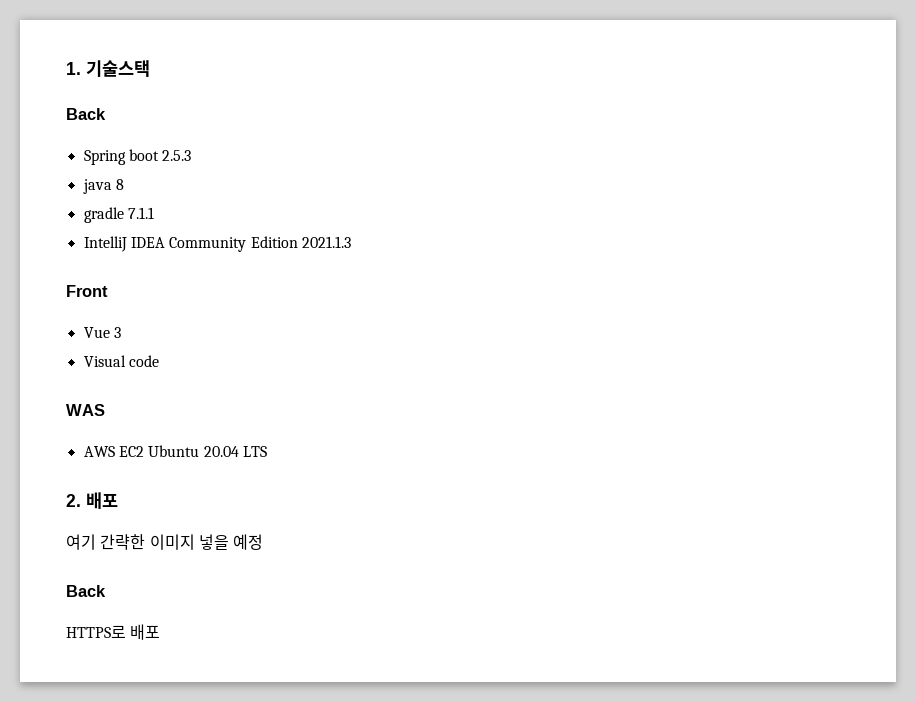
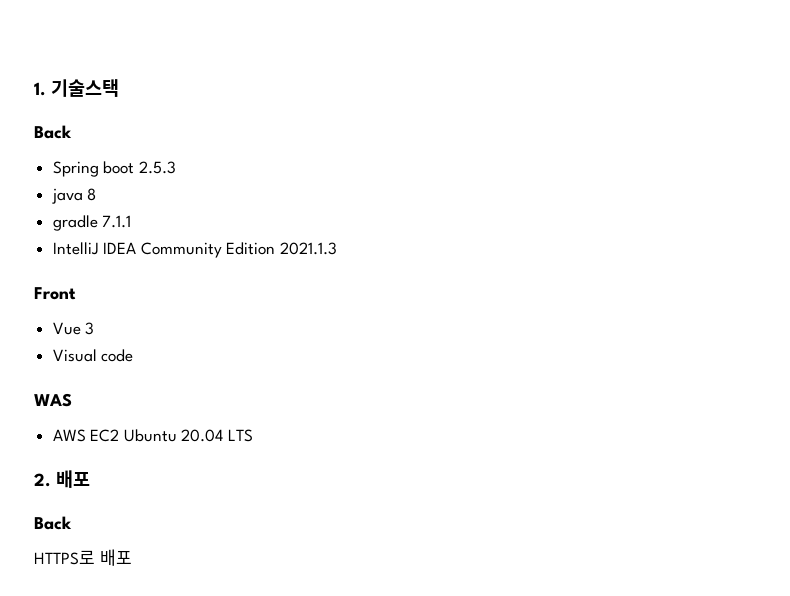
- 여기 간략한 이미지 넣을 예정

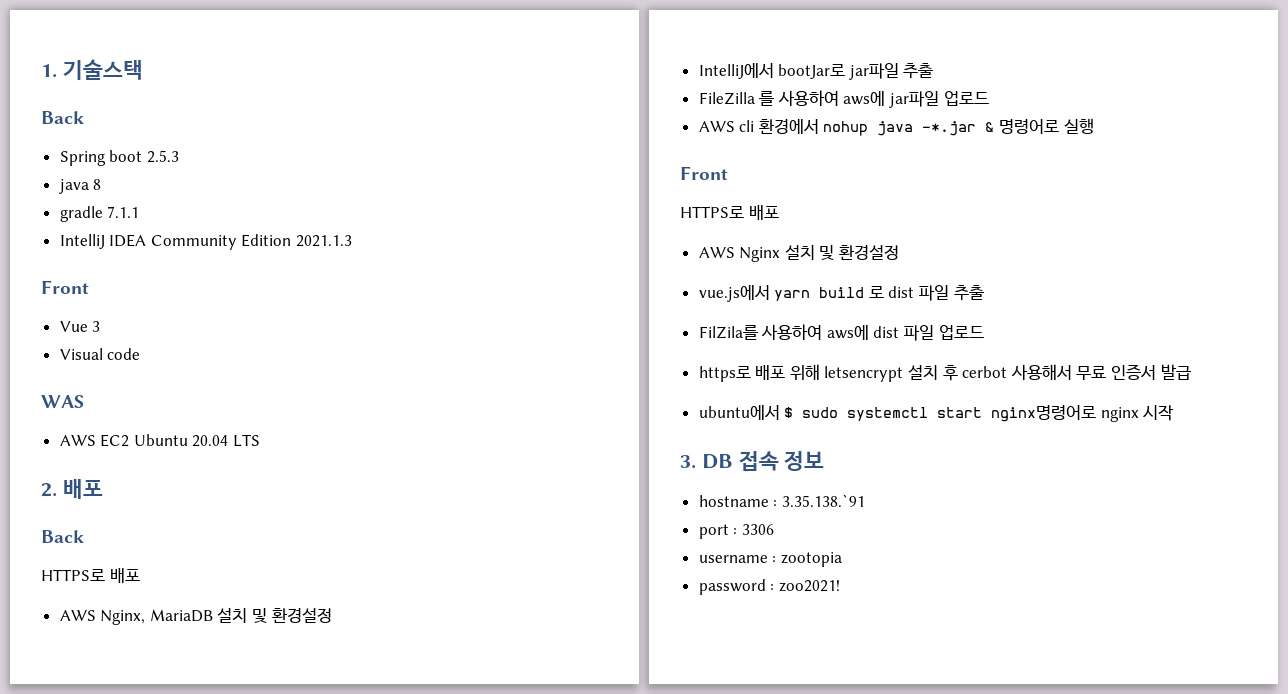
+ AWS Nginx, MariaDB 설치 및 환경설정
+ IntelliJ에서 bootJar로 jar파일 추출
+ FileZilla 를 사용하여 aws에 jar파일 업로드
+ AWS cli 환경에서 nohup java -*.jar & 명령어로 실행
+ Front
+ HTTPS로 배포
+ AWS Nginx 설치 및 환경설정
+ vue.js에서 yarn build 로 dist 파일 추출
+ FilZila를 사용하여 aws에 dist 파일 업로드
+ https로 배포 위해 letsencrypt 설치 후 cerbot 사용해서 무료 인증서 발급
+ ubuntu에서 $ sudo systemctl start nginx명령어로 nginx 시작
+ 3. DB 접속 정보
+ hostname : 3.35.138.`91
+ port : 3306
+ username : zootopia
+ password : zoo2021!

